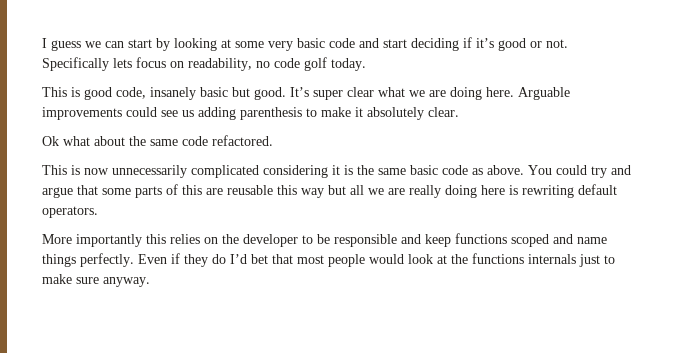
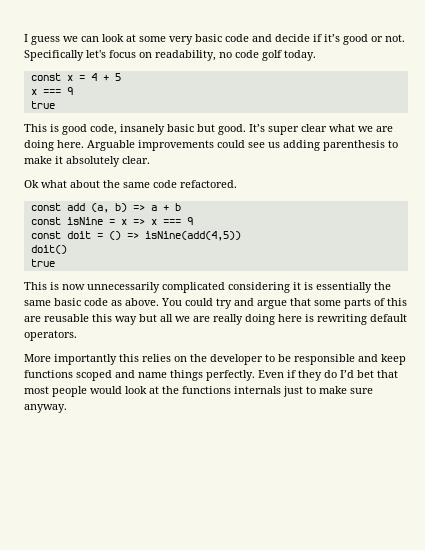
- I guess we can start by looking at some very basic code and start deciding if it’s good or not.
+ I guess we can look at some very basic code and decide if it’s good or not.
- Specifically lets focus on readability, no code golf today.
+ Specifically let's focus on readability, no code golf today.
+ const x = 4 + 5
+ x === 9
+ true
+ const add (a, b) => a + b
+ const isNine = x => x === 9
+ const doit = () => isNine(add(4,5))
+ doit()
+ true
- This is now unnecessarily complicated considering it is the same basic code as above.
+ This is now unnecessarily complicated considering it is essentially the same basic code as above.

